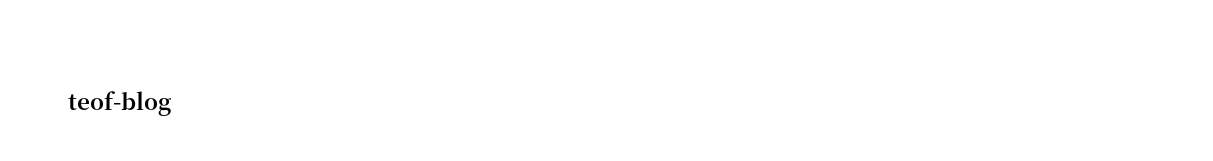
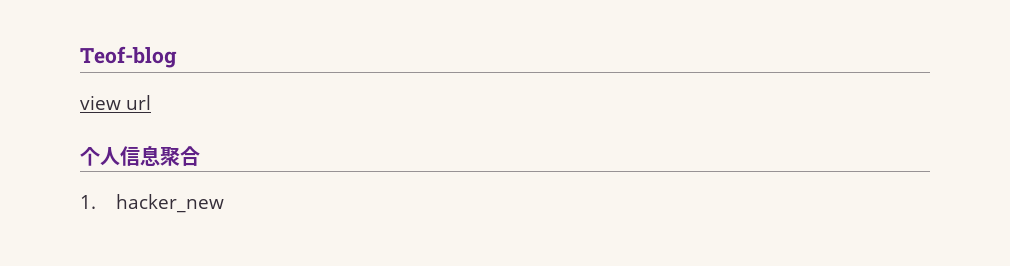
- teof-blog
+ Teof-blog
+ view url
+ 个人信息聚合
+ 1. hacker_new

